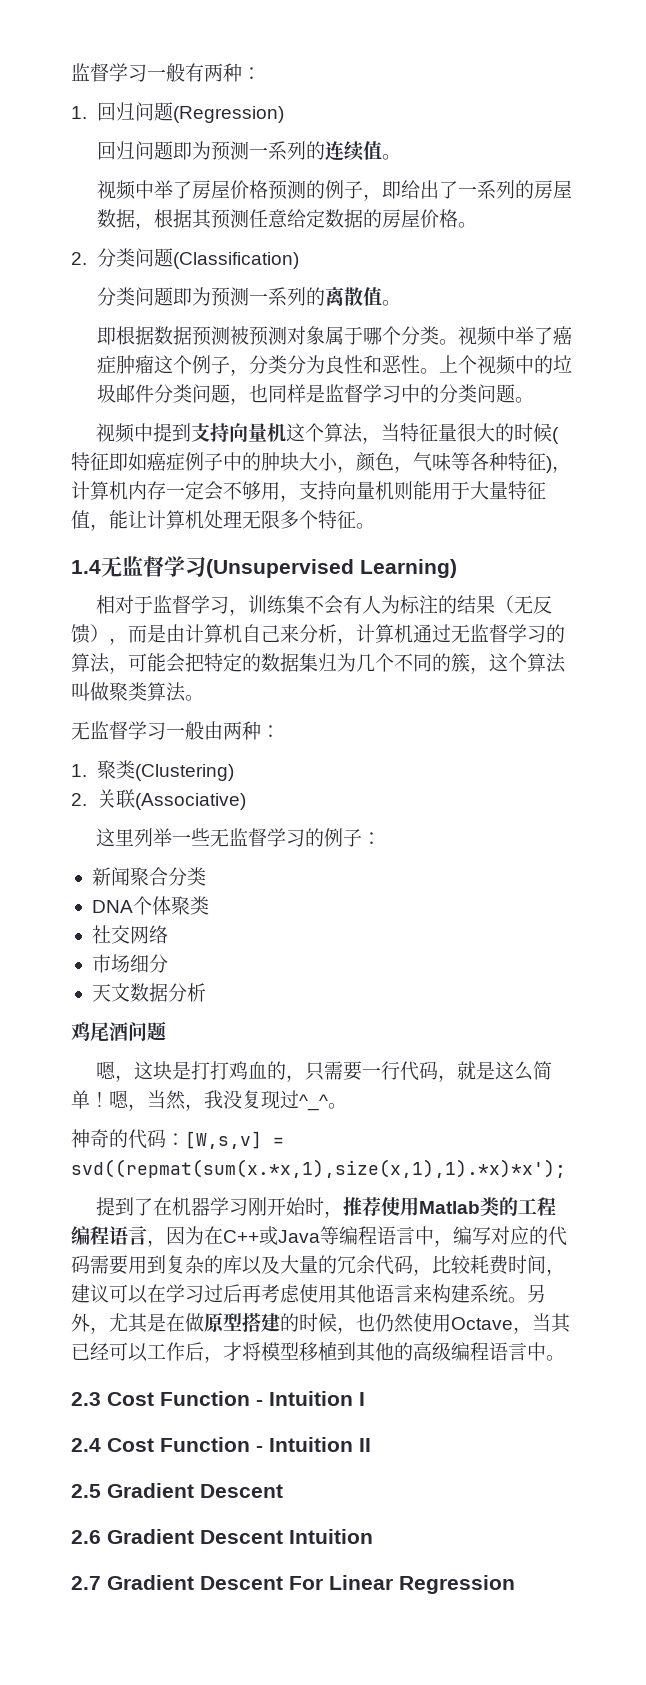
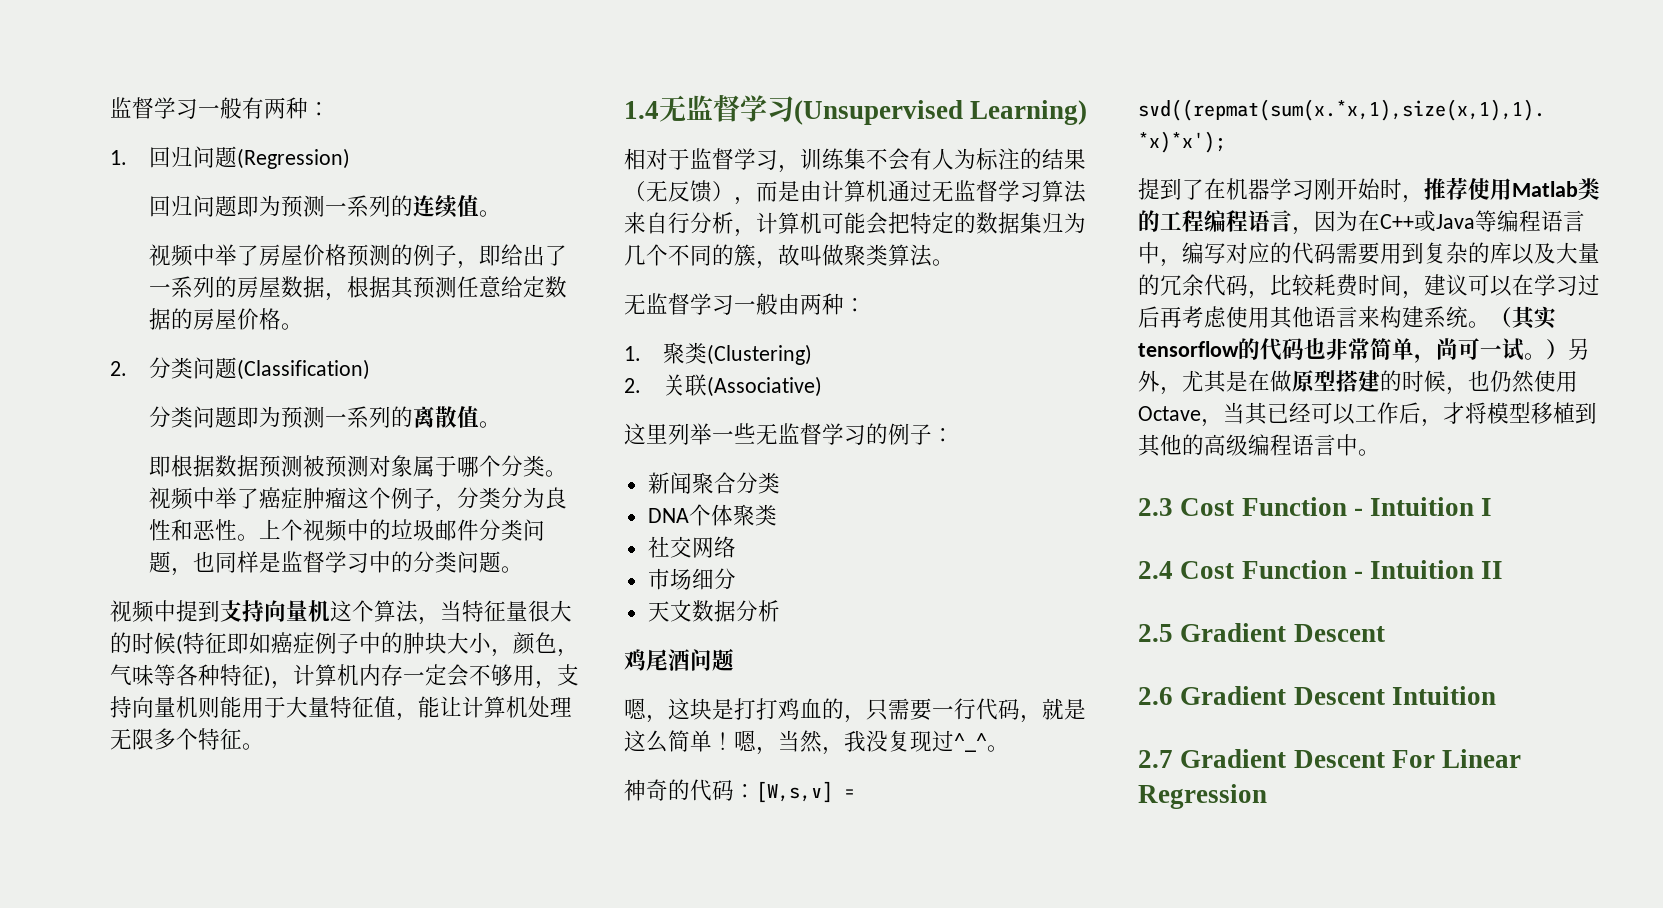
- 相对于监督学习，训练集不会有人为标注的结果（无反馈），而是由计算机自己来分析，计算机通过无监督学习的算法，可能会把特定的数据集归为几个不同的簇，这个算法叫做聚类算法。
+ 相对于监督学习，训练集不会有人为标注的结果（无反馈），而是由计算机通过无监督学习算法来自行分析，计算机可能会把特定的数据集归为几个不同的簇，故叫做聚类算法。
- 另外，尤其是在做原型搭建的时候，也仍然使用Octave，当其已经可以工作后，才将模型移植到其他的高级编程语言中。
+ （其实tensorflow的代码也非常简单，尚可一试。）另外，尤其是在做原型搭建的时候，也仍然使用Octave，当其已经可以工作后，才将模型移植到其他的高级编程语言中。

